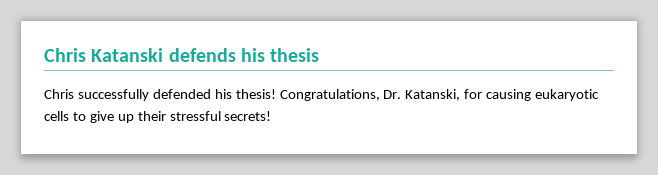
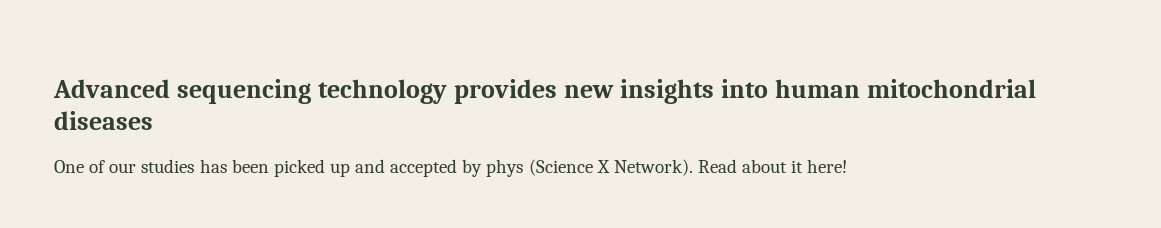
- Chris Katanski defends his thesis
- Chris successfully defended his thesis! Congratulations, Dr. Katanski, for causing eukaryotic cells to give up their stressful secrets!
+ Advanced sequencing technology provides new insights into human mitochondrial diseases
+ One of our studies has been picked up and accepted by phys (Science X Network). Read about it here!

